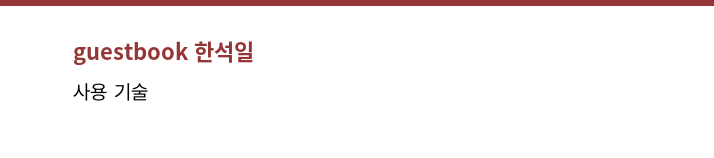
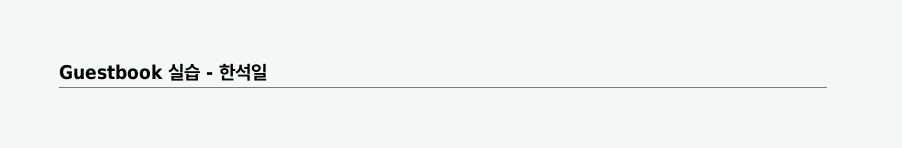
- guestbook 한석일
+ Guestbook 실습 - 한석일
- 사용 기술

